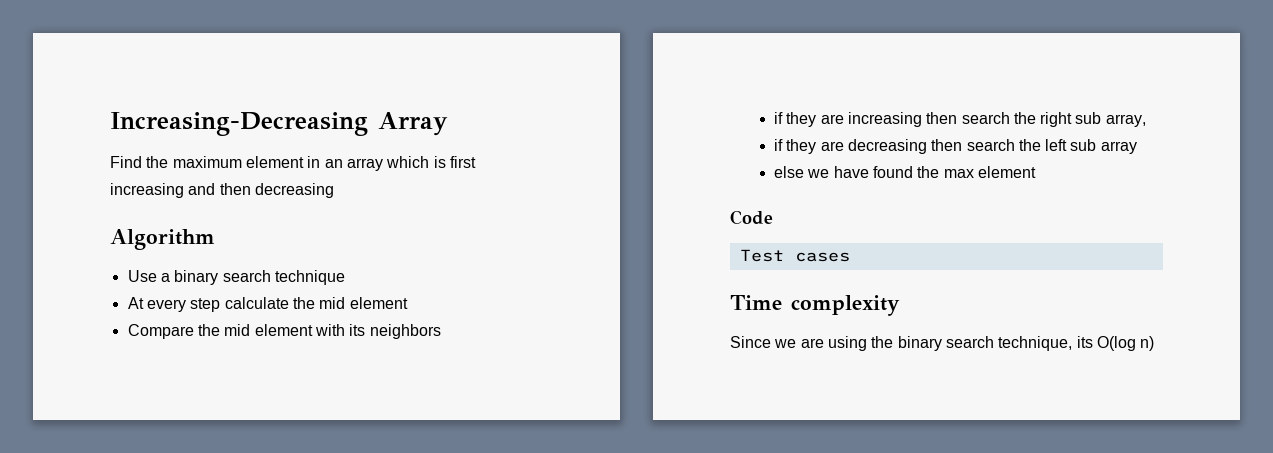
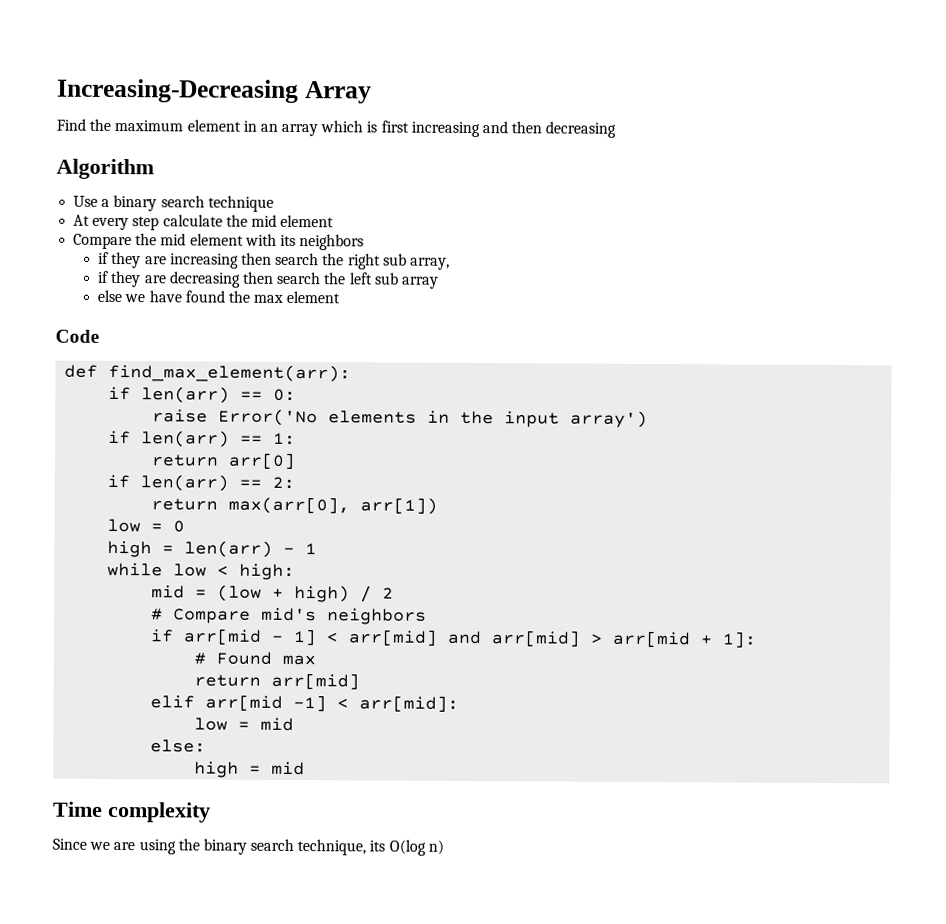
- Test cases
+ def find_max_element(arr):
+ if len(arr) == 0:
+ raise Error('No elements in the input array')
+ if len(arr) == 1:
+ return arr[0]
+ if len(arr) == 2:
+ return max(arr[0], arr[1])
+ low = 0
+ high = len(arr) - 1
+ while low < high:
+ mid = (low + high) / 2
+ # Compare mid's neighbors
+ if arr[mid - 1] < arr[mid] and arr[mid] > arr[mid + 1]:
+ # Found max
+ return arr[mid]
+ elif arr[mid -1] < arr[mid]:
+ low = mid
+ else:
+ high = mid

